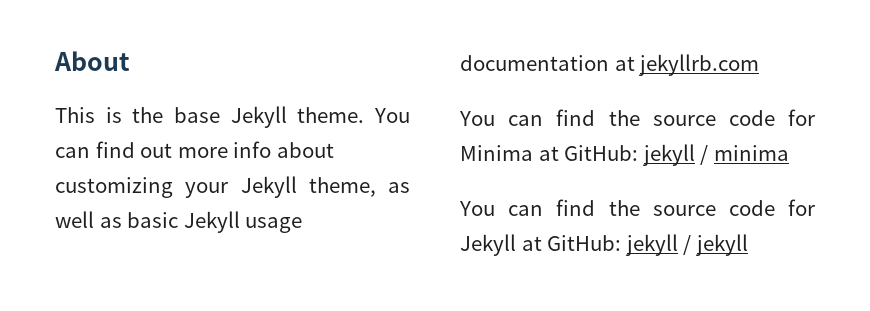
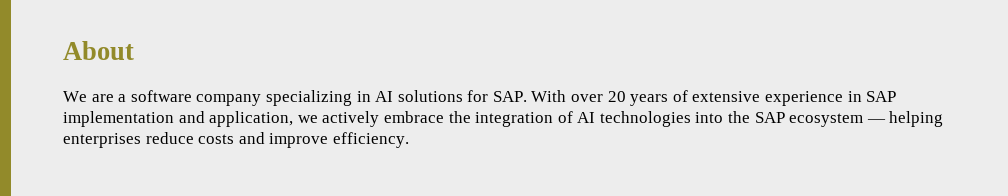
- This is the base Jekyll theme. You can find out more info about customizing your Jekyll theme, as well as basic Jekyll usage documentation at jekyllrb.com
- You can find the source code for Minima at GitHub: jekyll / minima
- You can find the source code for Jekyll at GitHub: jekyll / jekyll
+ We are a software company specializing in AI solutions for SAP. With over 20 years of extensive experience in SAP implementation and application, we actively embrace the integration of AI technologies into the SAP ecosystem — helping enterprises reduce costs and improve efficiency.

